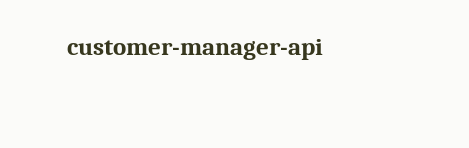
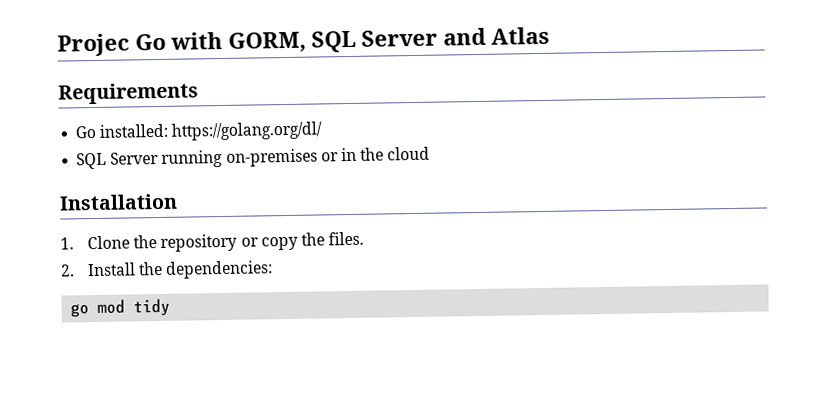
- customer-manager-api
+ Projec Go with GORM, SQL Server and Atlas
+ Requirements
+ Go installed: https://golang.org/dl/
+ SQL Server running on-premises or in the cloud
+ Installation
+ 1. Clone the repository or copy the files.
+ 2. Install the dependencies:
+ go mod tidy

